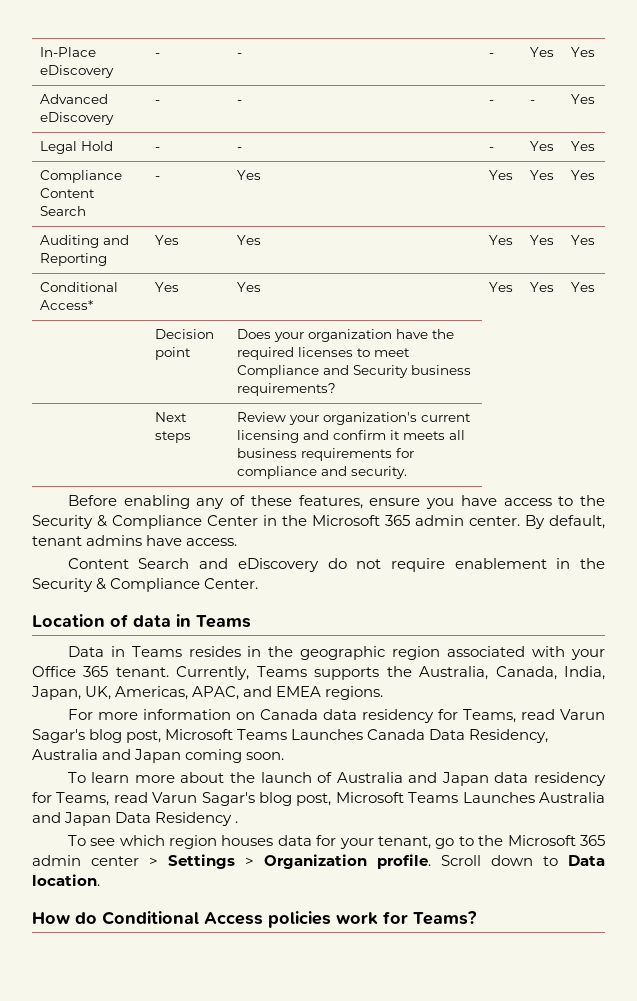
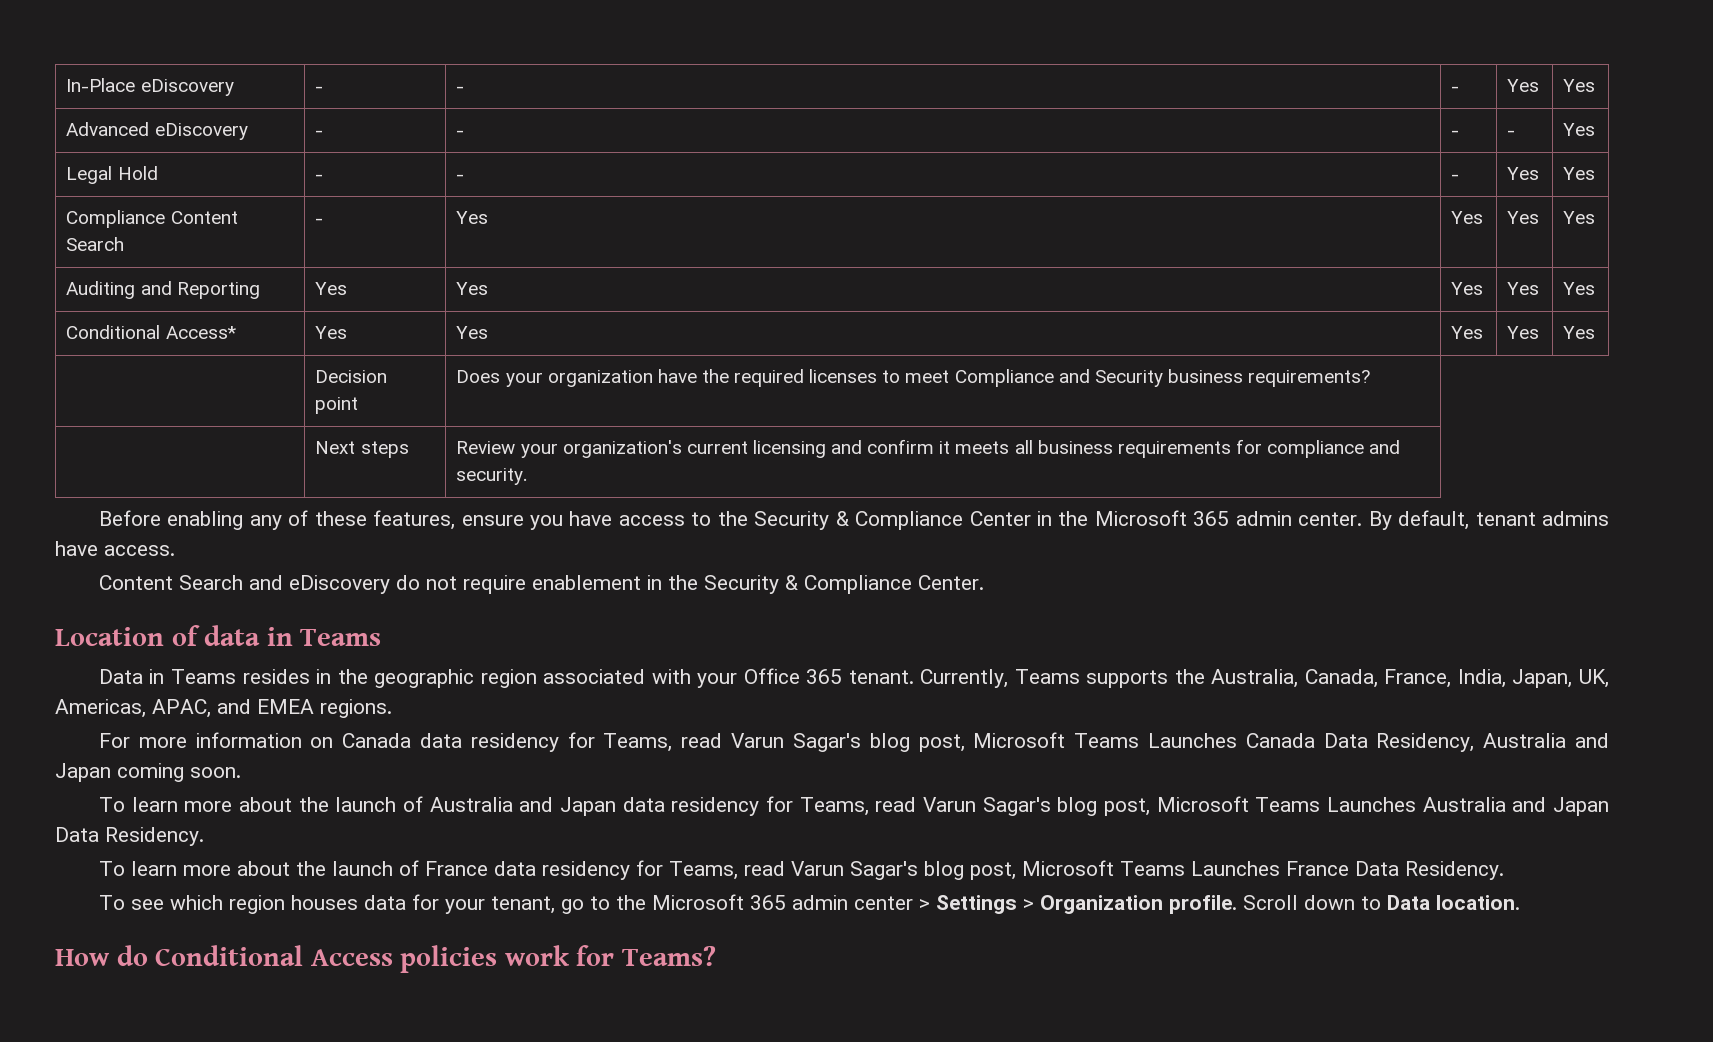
- Currently, Teams supports the Australia, Canada, India, Japan, UK, Americas, APAC, and EMEA regions.
+ Currently, Teams supports the Australia, Canada, France, India, Japan, UK, Americas, APAC, and EMEA regions.
- To learn more about the launch of Australia and Japan data residency for Teams, read Varun Sagar's blog post, Microsoft Teams Launches Australia and Japan Data Residency .
+ To learn more about the launch of Australia and Japan data residency for Teams, read Varun Sagar's blog post, Microsoft Teams Launches Australia and Japan Data Residency.
+ To learn more about the launch of France data residency for Teams, read Varun Sagar's blog post, Microsoft Teams Launches France Data Residency.

